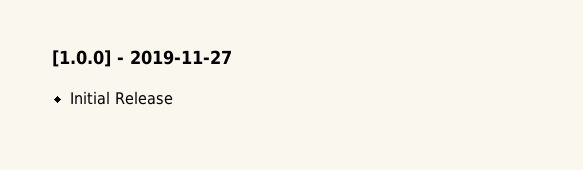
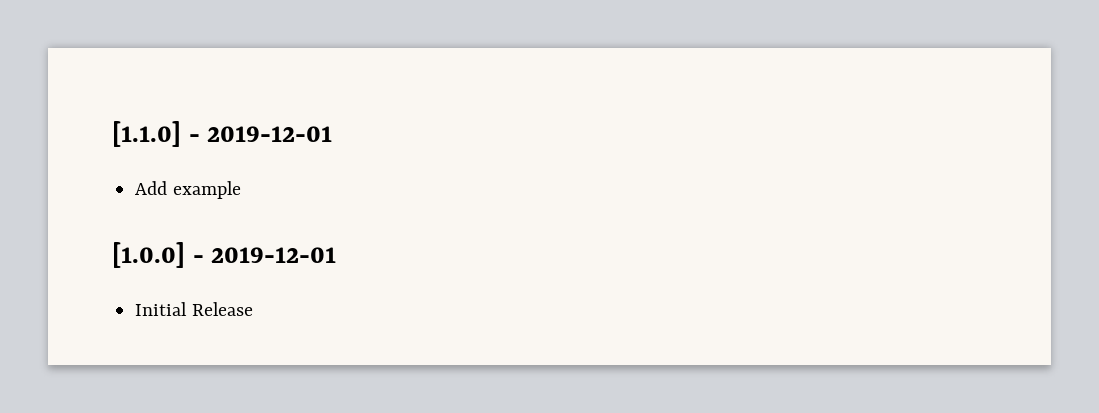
+ [1.1.0] - 2019-12-01
+ Add example
- [1.0.0] - 2019-11-27
+ [1.0.0] - 2019-12-01

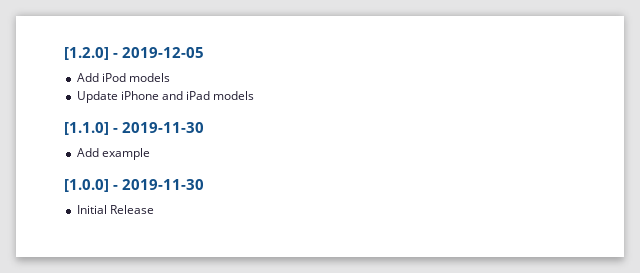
+ [1.2.0] - 2019-12-05
+ Add iPod models
+ Update iPhone and iPad models
- [1.1.0] - 2019-12-01
+ [1.1.0] - 2019-11-30
- [1.0.0] - 2019-12-01
+ [1.0.0] - 2019-11-30

